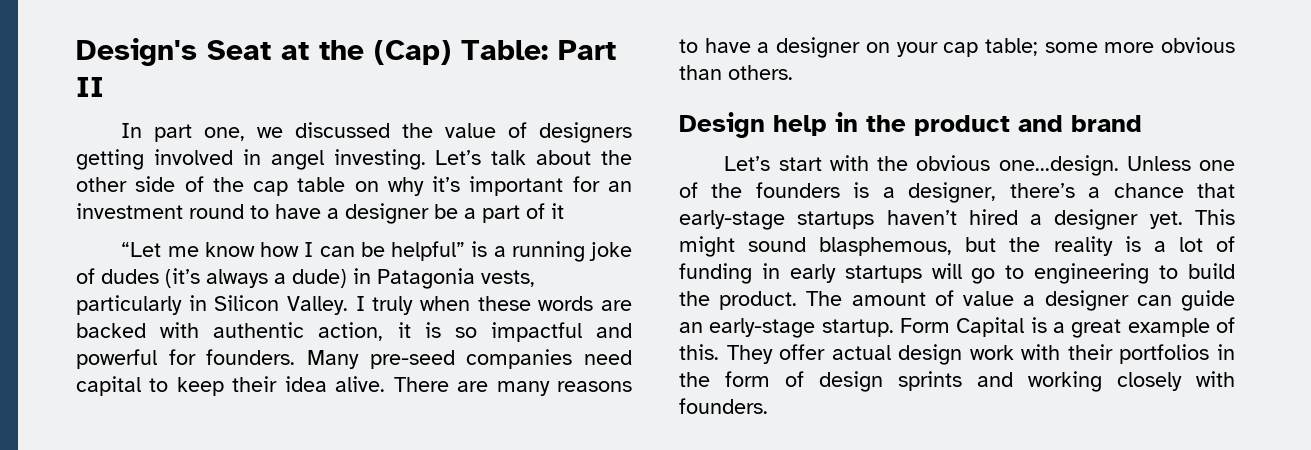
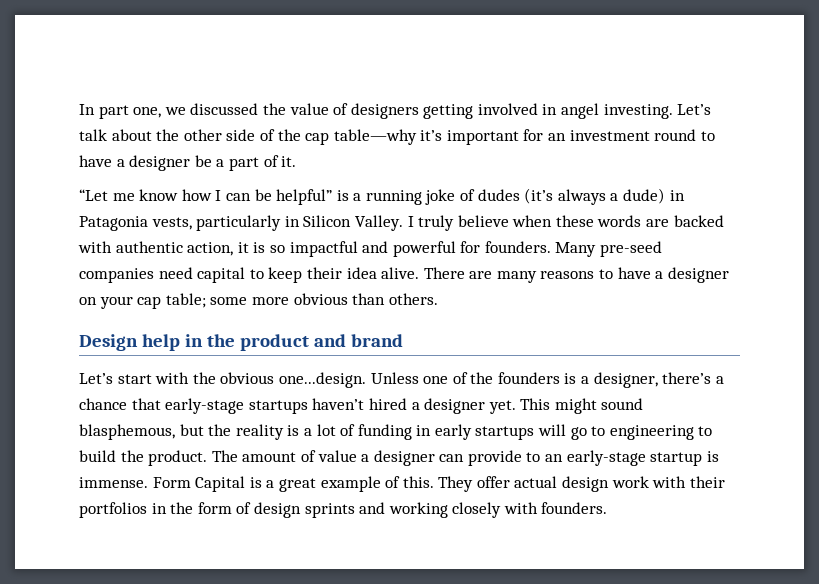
- Design's Seat at the (Cap) Table: Part II
- Let’s talk about the other side of the cap table on why it’s important for an investment round to have a designer be a part of it
+ Let’s talk about the other side of the cap table—why it’s important for an investment round to have a designer be a part of it.
- I truly when these words are backed with authentic action, it is so impactful and powerful for founders.
+ I truly believe when these words are backed with authentic action, it is so impactful and powerful for founders.
- The amount of value a designer can guide an early-stage startup.
+ The amount of value a designer can provide to an early-stage startup is immense.

